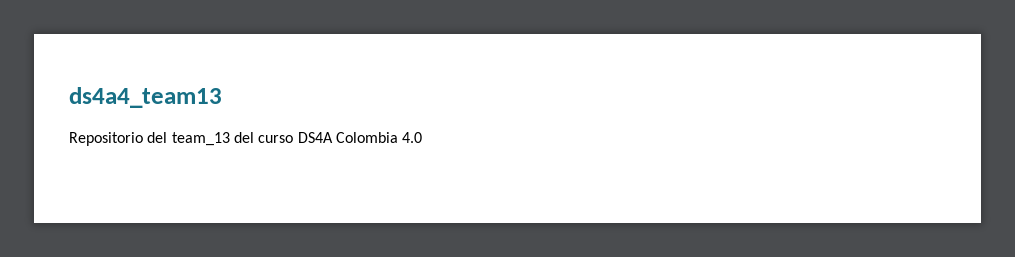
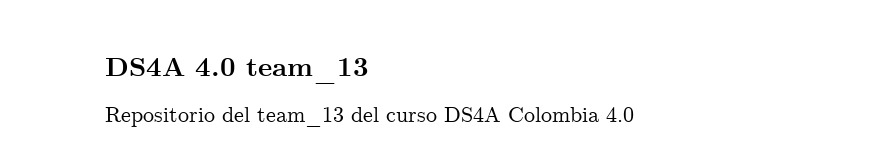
- ds4a4_team13
+ DS4A 4.0 team_13

